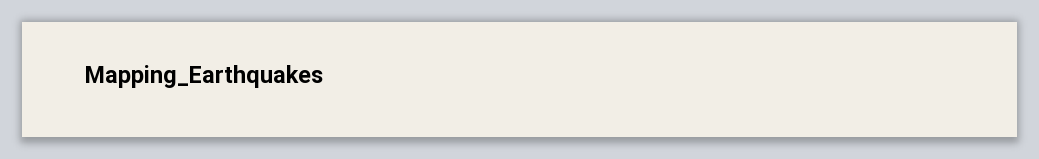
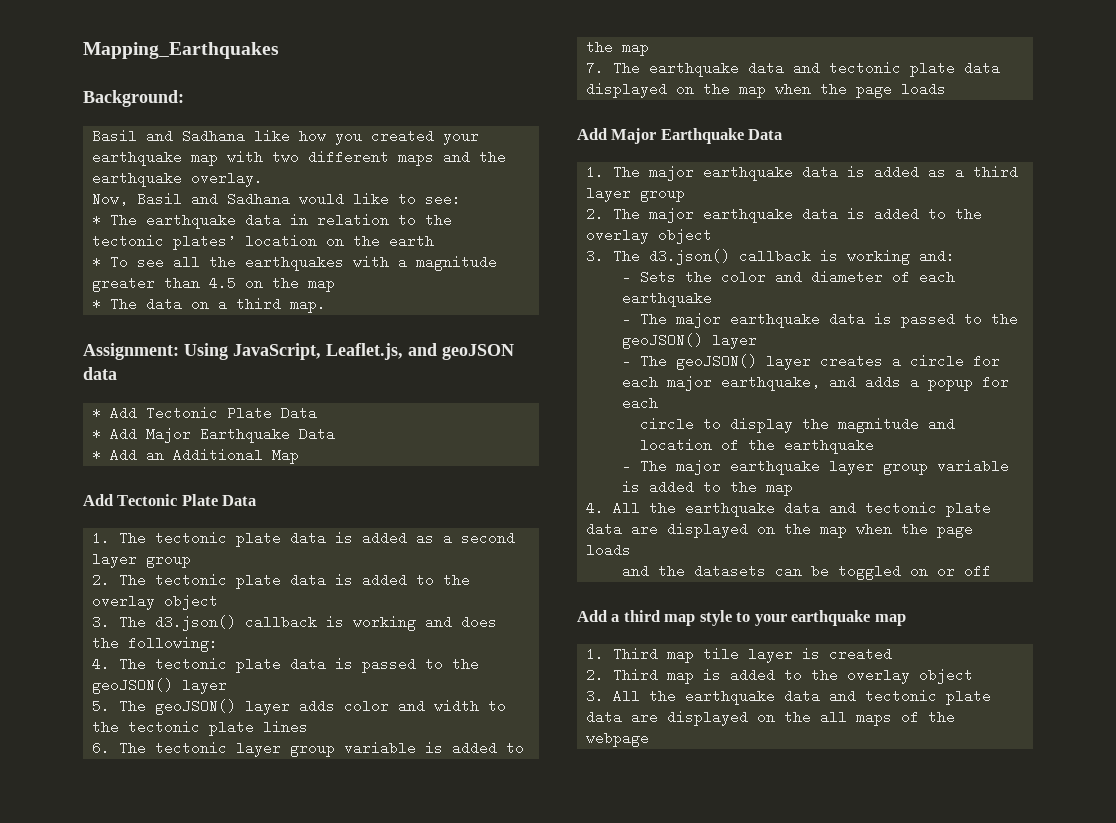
+ Background:
+ Basil and Sadhana like how you created your earthquake map with two different maps and the earthquake overlay.
+ Now, Basil and Sadhana would like to see:
+ * The earthquake data in relation to the tectonic plates’ location on the earth
+ * To see all the earthquakes with a magnitude greater than 4.5 on the map
+ * The data on a third map.
+ Assignment: Using JavaScript, Leaflet.js, and geoJSON data
+ * Add Tectonic Plate Data
+ * Add Major Earthquake Data
+ * Add an Additional Map
+ Add Tectonic Plate Data
+ 1. The tectonic plate data is added as a second layer group
+ 2. The tectonic plate data is added to the overlay object
+ 3. The d3.json() callback is working and does the following:
+ 4. The tectonic plate data is passed to the geoJSON() layer
+ 5. The geoJSON() layer adds color and width to the tectonic plate lines
+ 6. The tectonic layer group variable is added to the map
+ 7. The earthquake data and tectonic plate data displayed on the map when the page loads
+ Add Major Earthquake Data
+ 1. The major earthquake data is added as a third layer group
+ 2. The major earthquake data is added to the overlay object
+ 3. The d3.json() callback is working and:
+ - Sets the color and diameter of each earthquake
+ - The major earthquake data is passed to the geoJSON() layer
+ - The geoJSON() layer creates a circle for each major earthquake, and adds a popup for each
+ circle to display the magnitude and location of the earthquake
+ - The major earthquake layer group variable is added to the map
+ 4. All the earthquake data and tectonic plate data are displayed on the map when the page loads
+ and the datasets can be toggled on or off
+ Add a third map style to your earthquake map
+ 1. Third map tile layer is created
+ 2. Third map is added to the overlay object
+ 3. All the earthquake data and tectonic plate data are displayed on the all maps of the webpage

